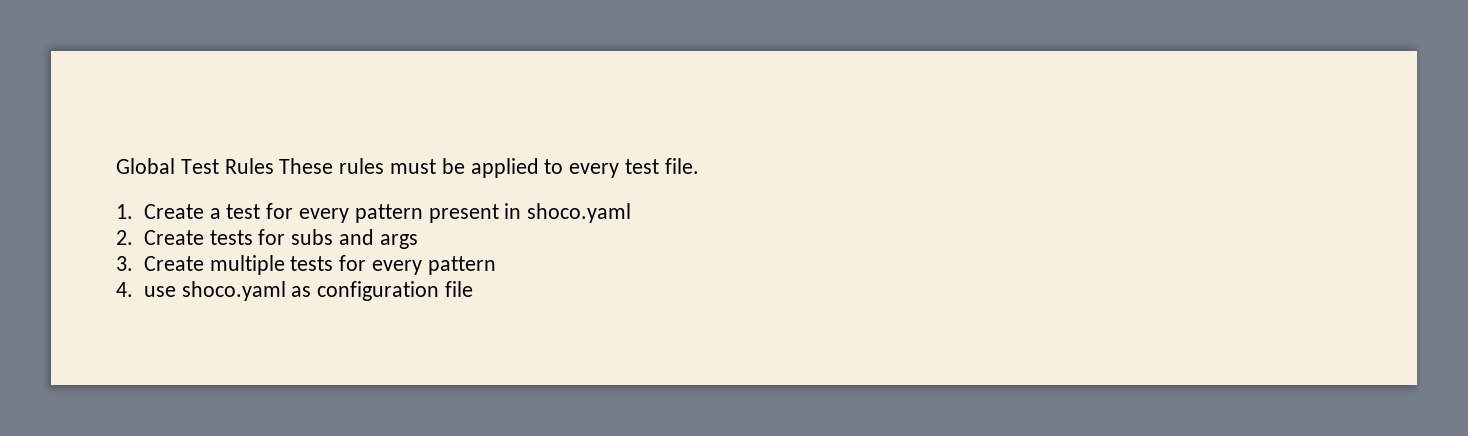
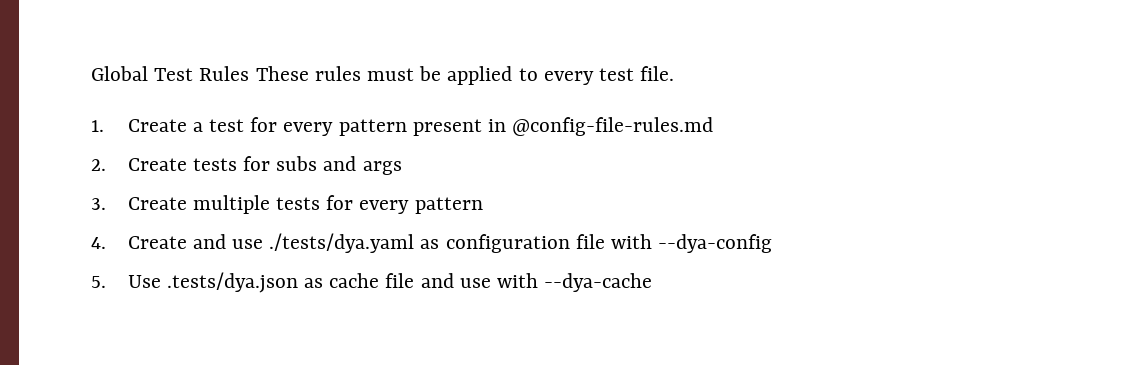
- 1. Create a test for every pattern present in shoco.yaml
+ 1. Create a test for every pattern present in @config-file-rules.md
- 4. use shoco.yaml as configuration file
+ 4. Create and use ./tests/dya.yaml as configuration file with --dya-config
+ 5. Use .tests/dya.json as cache file and use with --dya-cache

